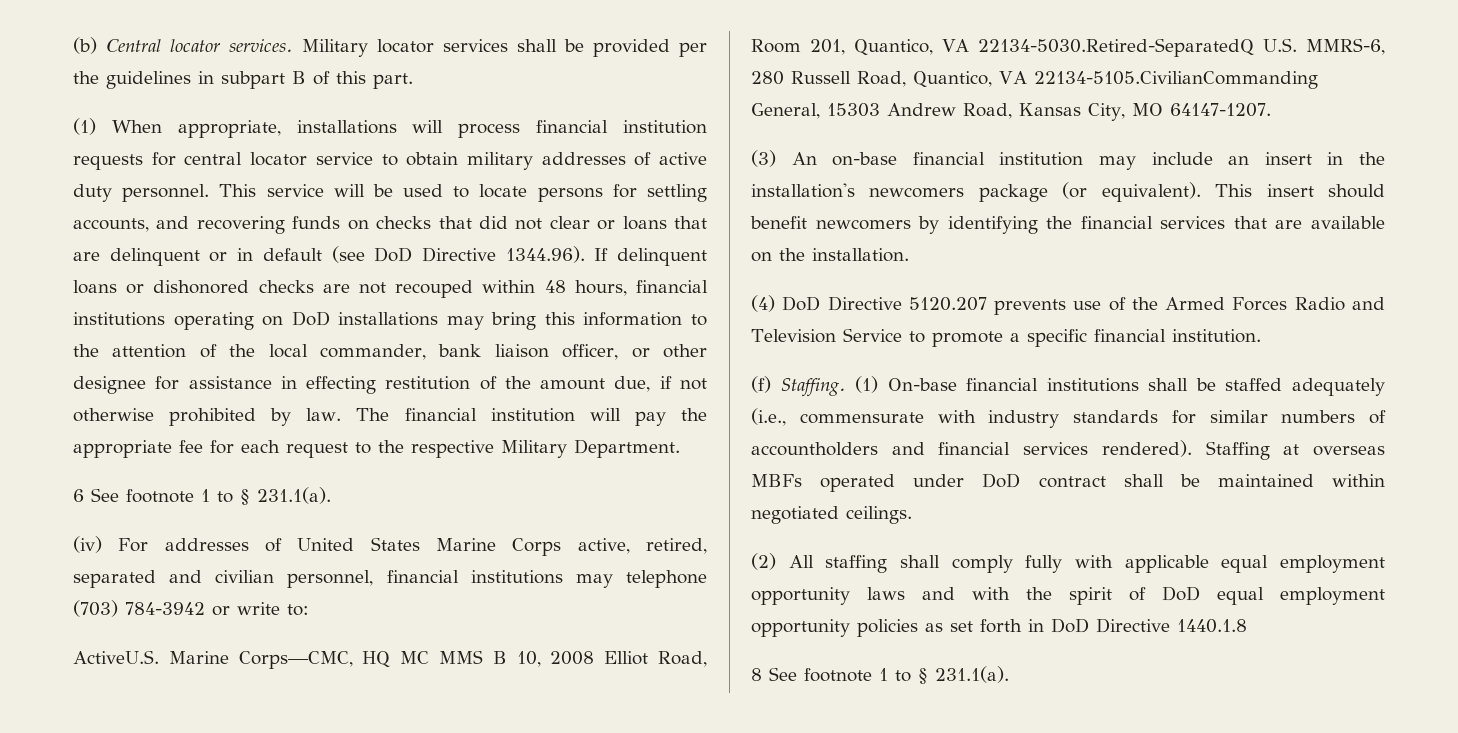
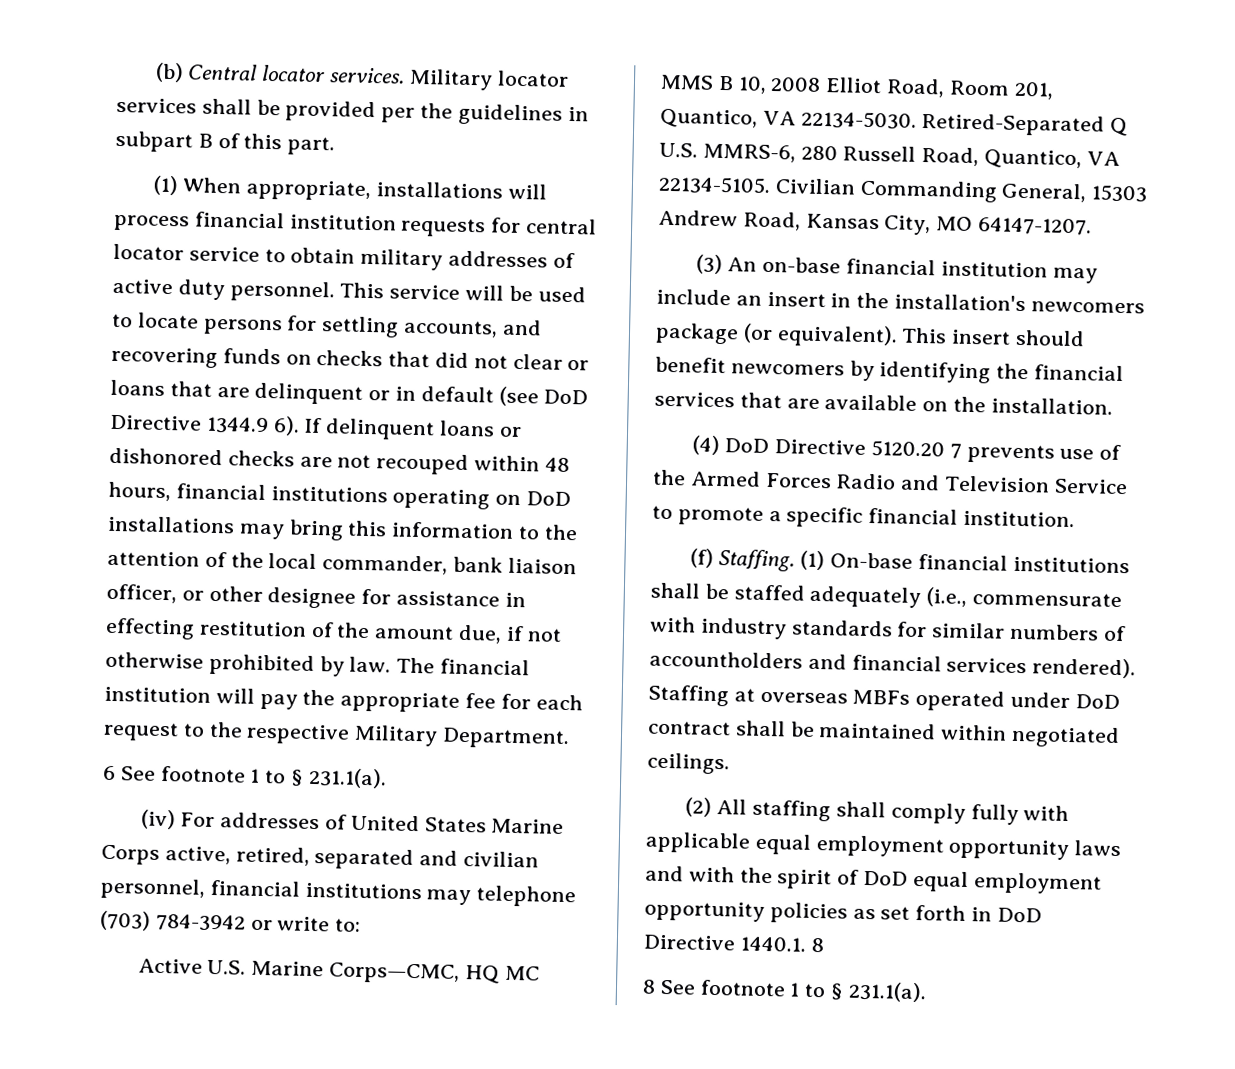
- This service will be used to locate persons for settling accounts, and recovering funds on checks that did not clear or loans that are delinquent or in default (see DoD Directive 1344.96). If delinquent loans or dishonored checks are not recouped within 48 hours, financial institutions operating on DoD installations may bring this information to the attention of the local commander, bank liaison officer, or other designee for assistance in effecting restitution of the amount due, if not otherwise prohibited by law.
+ This service will be used to locate persons for settling accounts, and recovering funds on checks that did not clear or loans that are delinquent or in default (see DoD Directive 1344.9 6). If delinquent loans or dishonored checks are not recouped within 48 hours, financial institutions operating on DoD installations may bring this information to the attention of the local commander, bank liaison officer, or other designee for assistance in effecting restitution of the amount due, if not otherwise prohibited by law.
- ActiveU.S. Marine Corps—CMC, HQ MC MMS B 10, 2008 Elliot Road, Room 201, Quantico, VA 22134-5030.Retired-SeparatedQ U.S. MMRS-6, 280 Russell Road, Quantico, VA 22134-5105.CivilianCommanding General, 15303 Andrew Road, Kansas City, MO 64147-1207.
+ Active U.S. Marine Corps—CMC, HQ MC MMS B 10, 2008 Elliot Road, Room 201, Quantico, VA 22134-5030. Retired-Separated Q U.S. MMRS-6, 280 Russell Road, Quantico, VA 22134-5105. Civilian Commanding General, 15303 Andrew Road, Kansas City, MO 64147-1207.
- (4) DoD Directive 5120.207 prevents use of the Armed Forces Radio and Television Service to promote a specific financial institution.
+ (4) DoD Directive 5120.20 7 prevents use of the Armed Forces Radio and Television Service to promote a specific financial institution.
- (2) All staffing shall comply fully with applicable equal employment opportunity laws and with the spirit of DoD equal employment opportunity policies as set forth in DoD Directive 1440.1.8
+ (2) All staffing shall comply fully with applicable equal employment opportunity laws and with the spirit of DoD equal employment opportunity policies as set forth in DoD Directive 1440.1. 8

